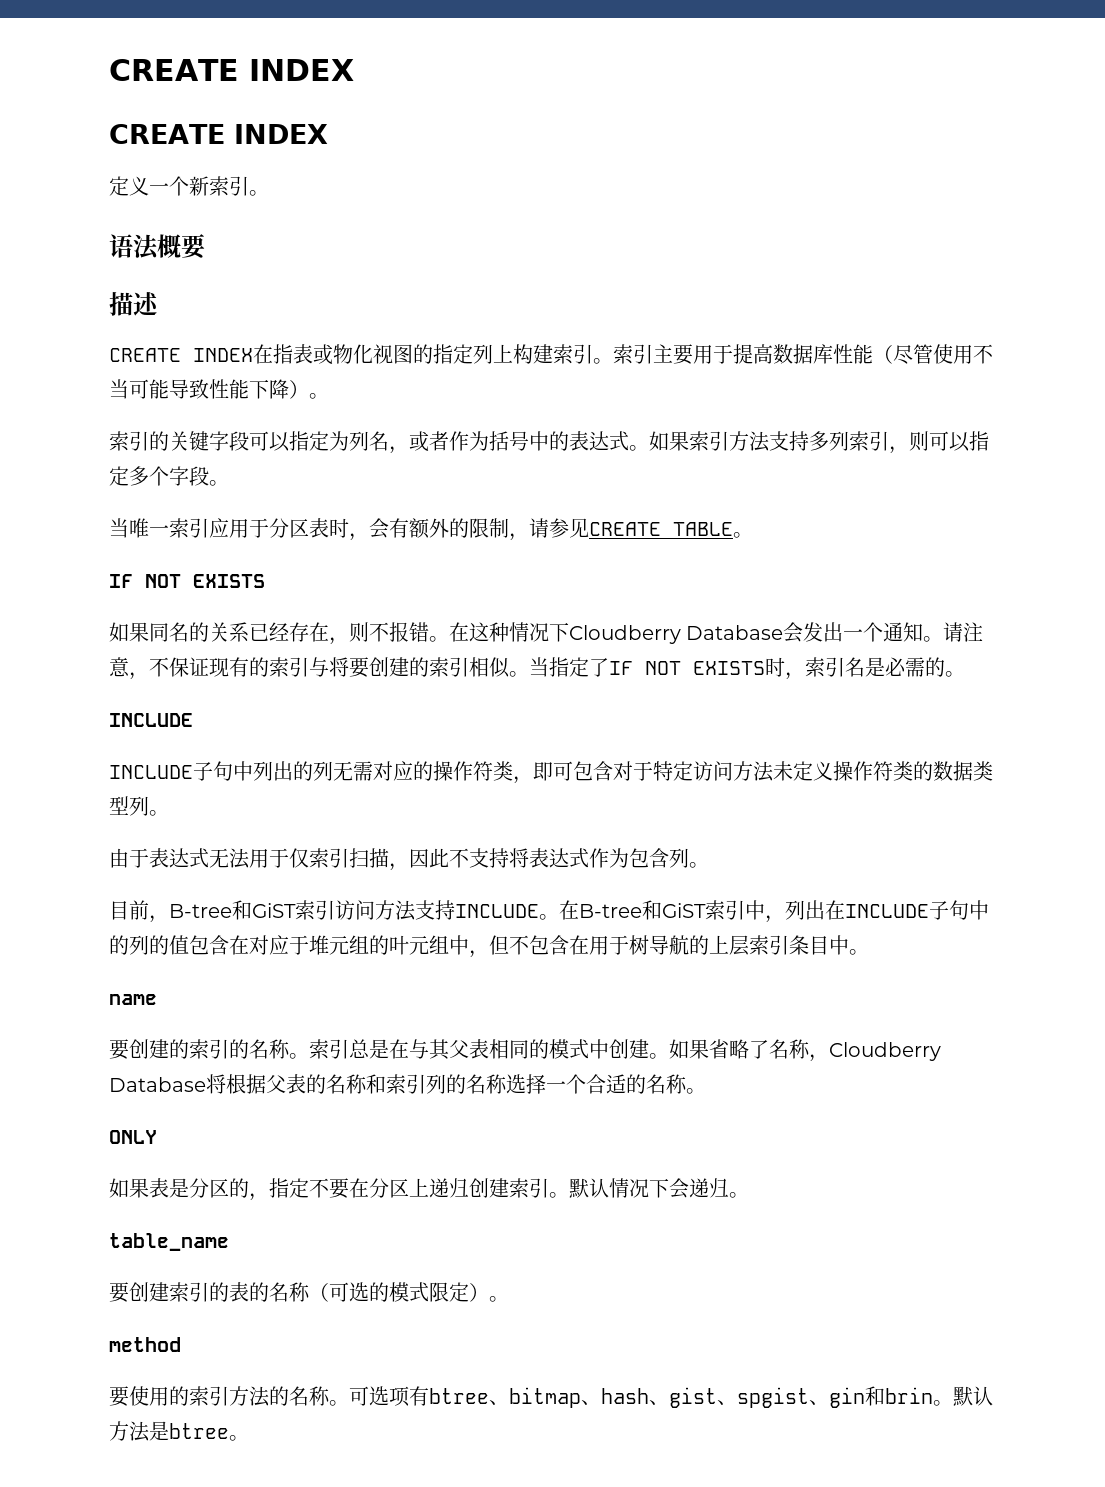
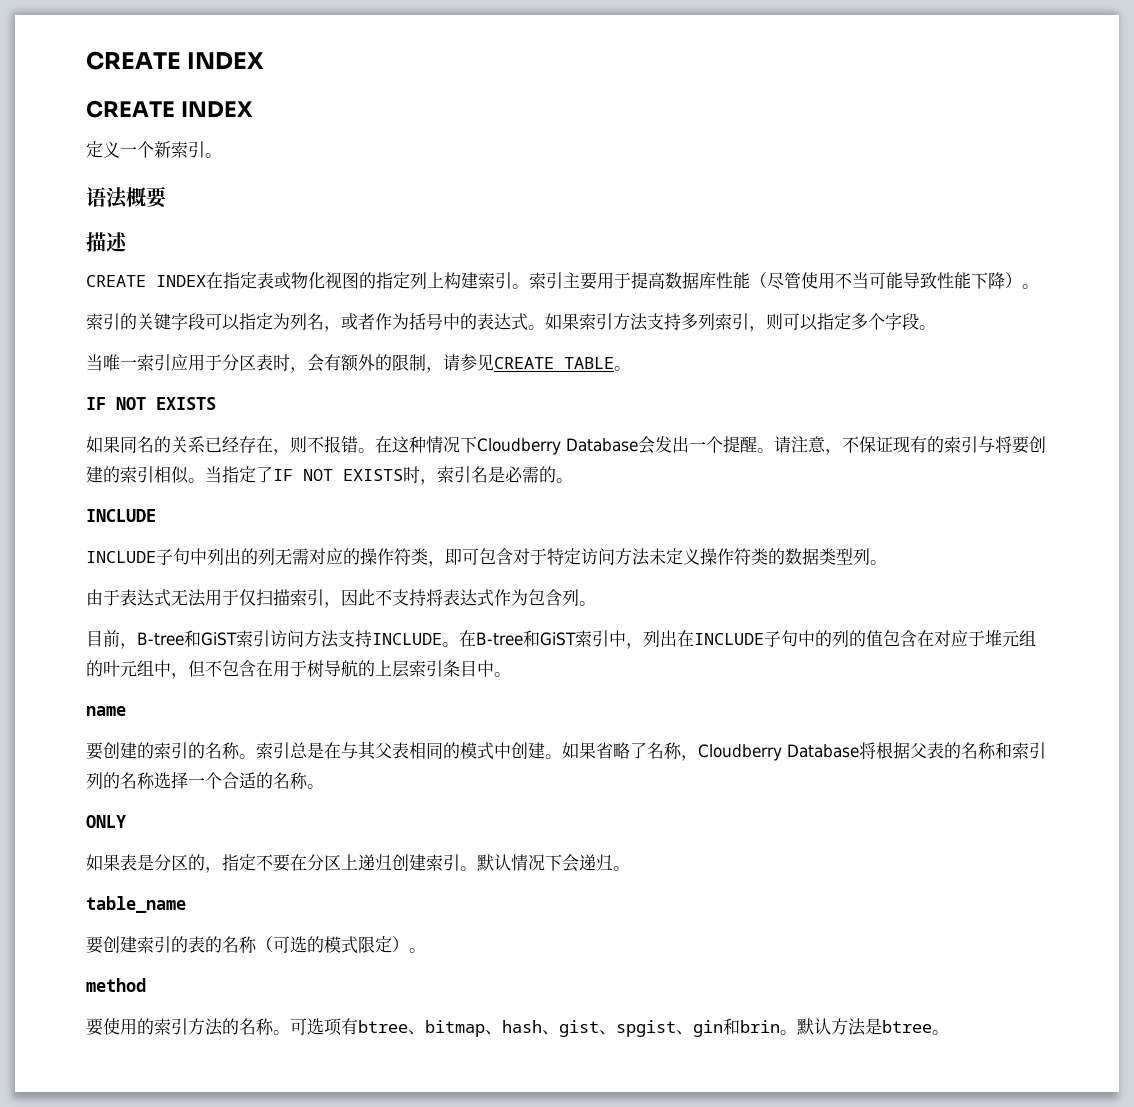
- CREATE INDEX在指表或物化视图的指定列上构建索引。
+ CREATE INDEX在指定表或物化视图的指定列上构建索引。
- 在这种情况下Cloudberry Database会发出一个通知。
+ 在这种情况下Cloudberry Database会发出一个提醒。
- 由于表达式无法用于仅索引扫描，因此不支持将表达式作为包含列。
+ 由于表达式无法用于仅扫描索引，因此不支持将表达式作为包含列。

